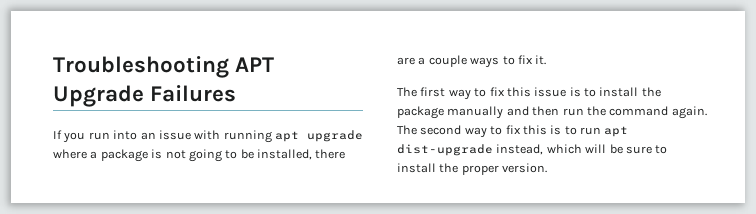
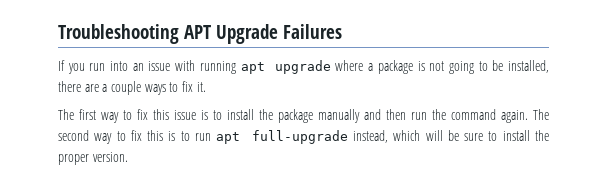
- The second way to fix this is to run apt dist-upgrade instead, which will be sure to install the proper version.
+ The second way to fix this is to run apt full-upgrade instead, which will be sure to install the proper version.

